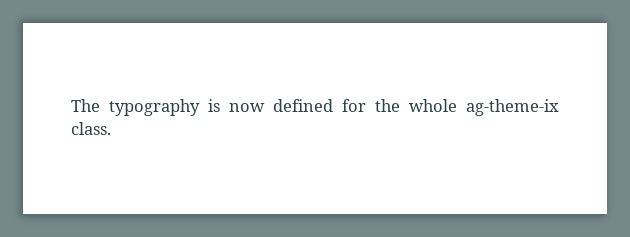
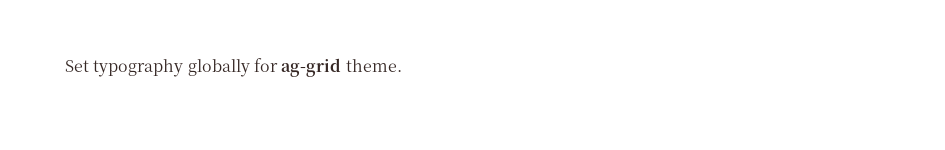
- The typography is now defined for the whole ag-theme-ix class.
+ Set typography globally for ag-grid theme.

